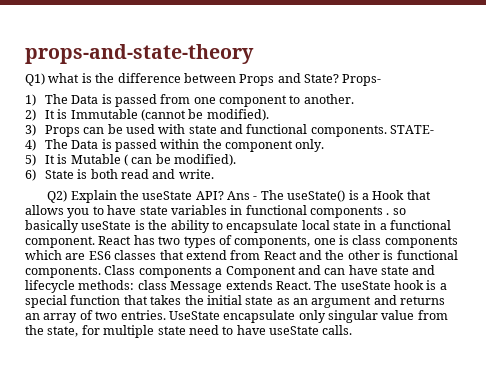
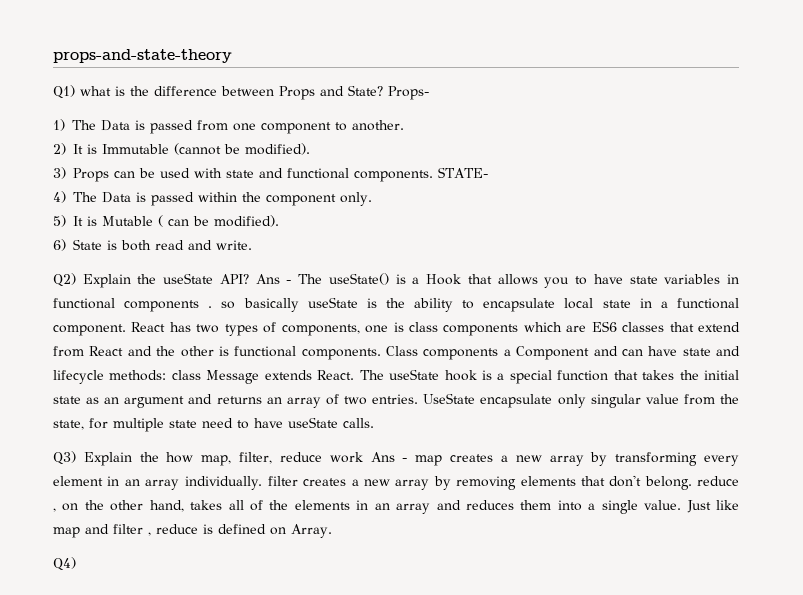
+ Q3) Explain the how map, filter, reduce work Ans - map creates a new array by transforming every element in an array individually. filter creates a new array by removing elements that don't belong. reduce , on the other hand, takes all of the elements in an array and reduces them into a single value. Just like map and filter , reduce is defined on Array.
+ Q4)

